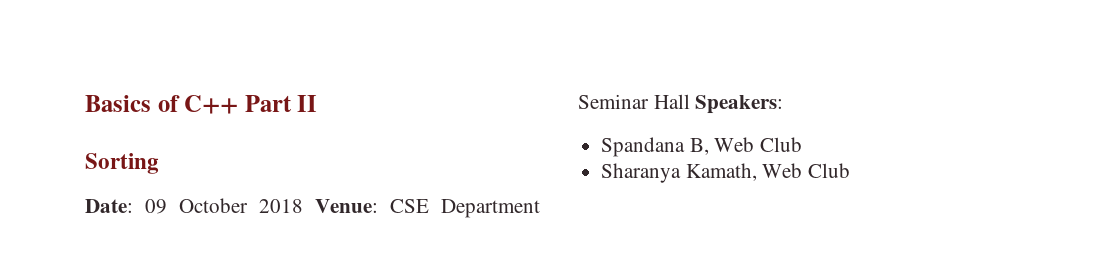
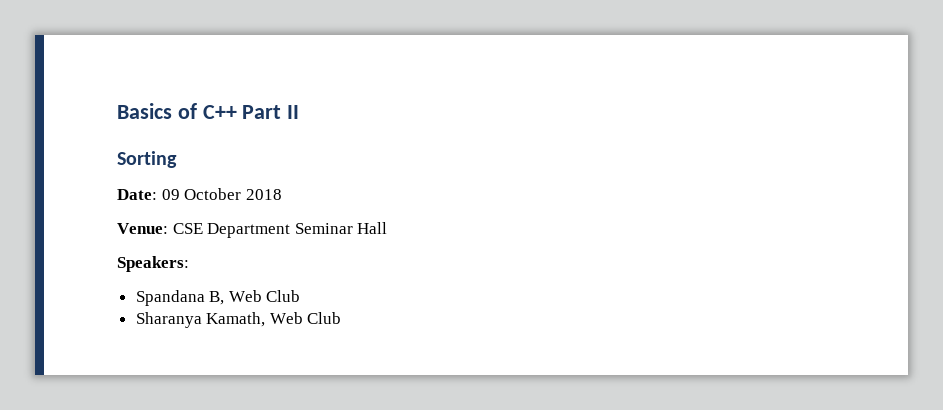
- Date: 09 October 2018 Venue: CSE Department Seminar Hall Speakers:
+ Date: 09 October 2018
+ Venue: CSE Department Seminar Hall
+ Speakers:

